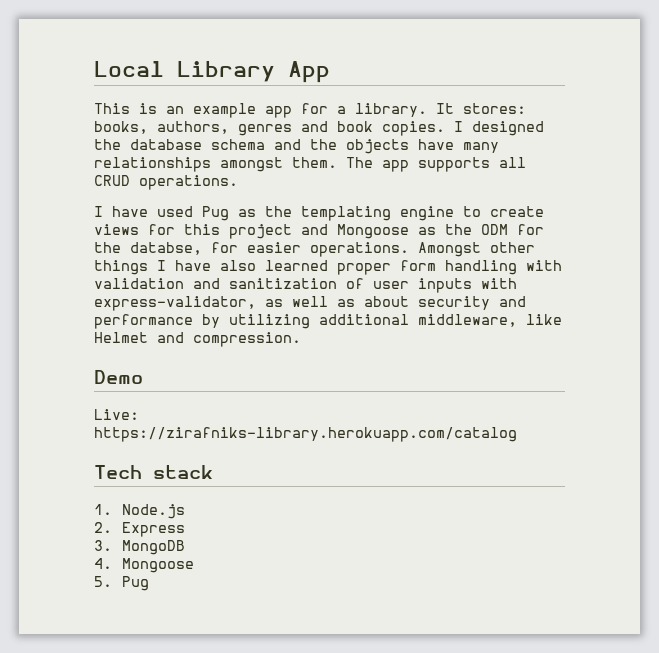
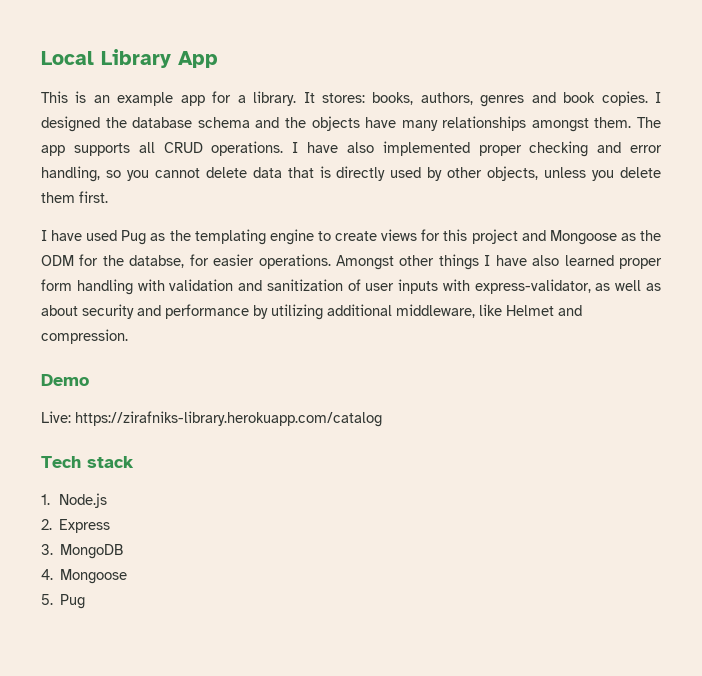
+ I have also implemented proper checking and error handling, so you cannot delete data that is directly used by other objects, unless you delete them first.

